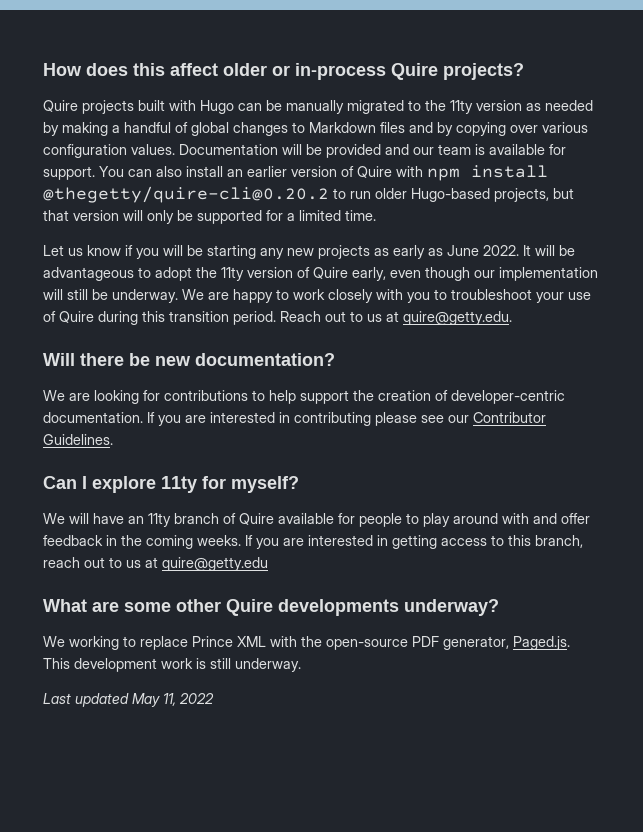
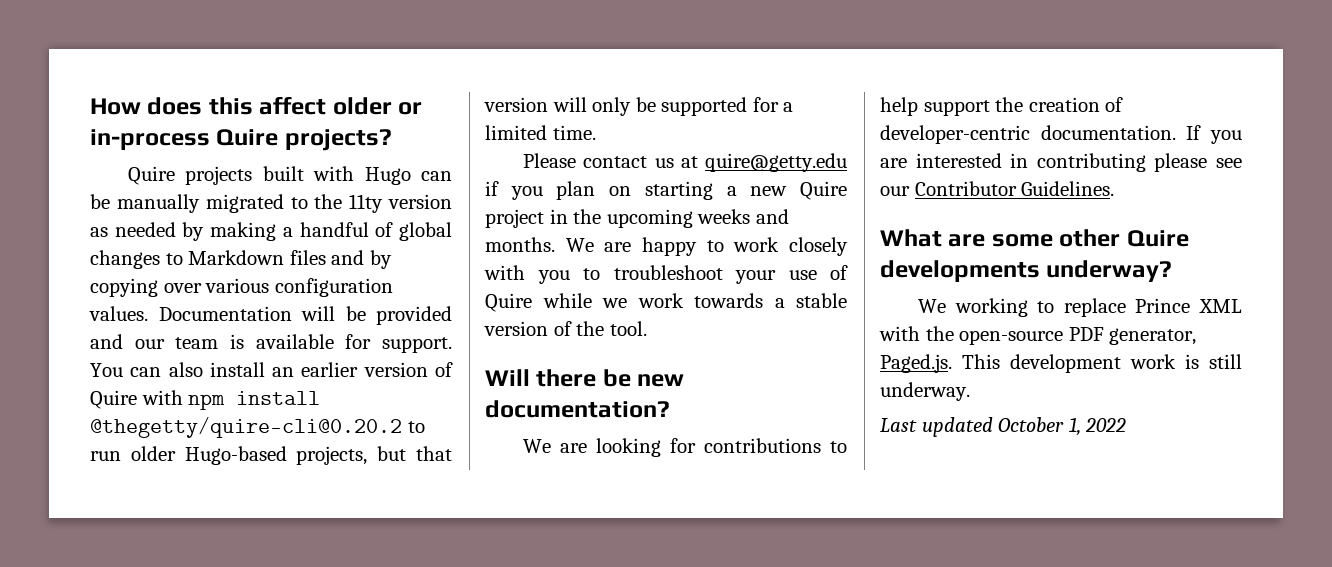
- Let us know if you will be starting any new projects as early as June 2022. It will be advantageous to adopt the 11ty version of Quire early, even though our implementation will still be underway.
+ Please contact us at quire@getty.edu if you plan on starting a new Quire project in the upcoming weeks and months.
- We are happy to work closely with you to troubleshoot your use of Quire during this transition period. Reach out to us at quire@getty.edu.
+ We are happy to work closely with you to troubleshoot your use of Quire while we work towards a stable version of the tool.
- Can I explore 11ty for myself?
- We will have an 11ty branch of Quire available for people to play around with and offer feedback in the coming weeks. If you are interested in getting access to this branch, reach out to us at quire@getty.edu
- Last updated May 11, 2022
+ Last updated October 1, 2022

